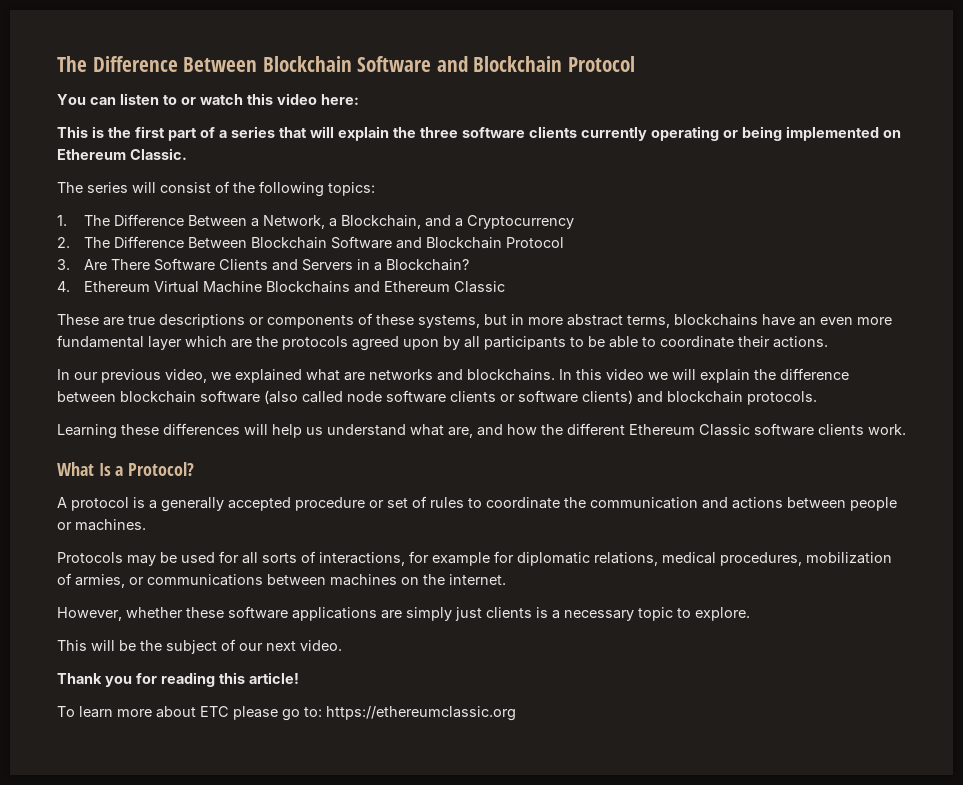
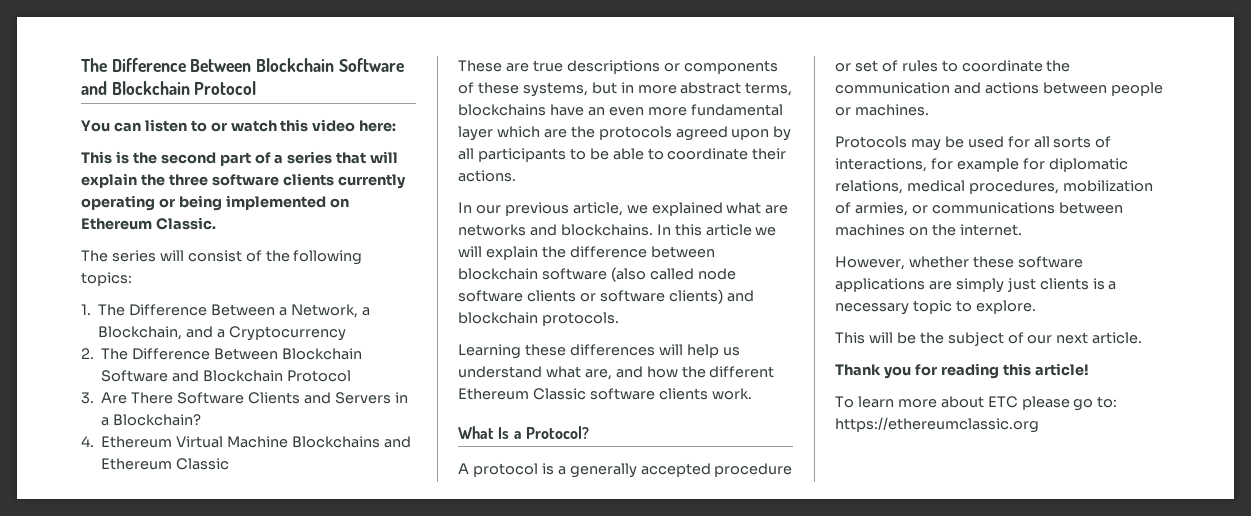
- This is the first part of a series that will explain the three software clients currently operating or being implemented on Ethereum Classic.
+ This is the second part of a series that will explain the three software clients currently operating or being implemented on Ethereum Classic.
- In our previous video, we explained what are networks and blockchains.
+ In our previous article, we explained what are networks and blockchains.
- In this video we will explain the difference between blockchain software (also called node software clients or software clients) and blockchain protocols.
+ In this article we will explain the difference between blockchain software (also called node software clients or software clients) and blockchain protocols.
- This will be the subject of our next video.
+ This will be the subject of our next article.

